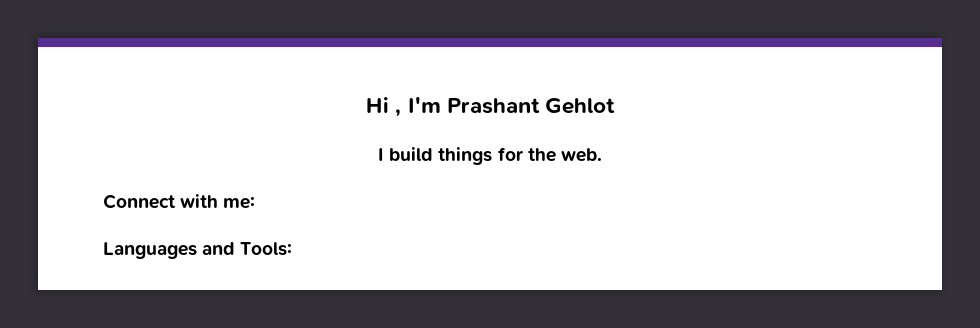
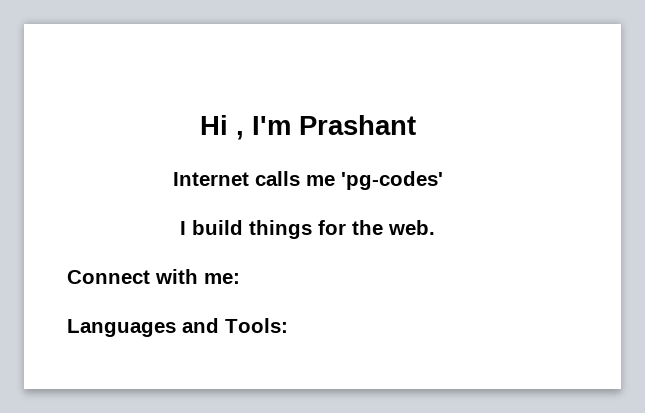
- Hi , I'm Prashant Gehlot
+ Hi , I'm Prashant
+ Internet calls me 'pg-codes'

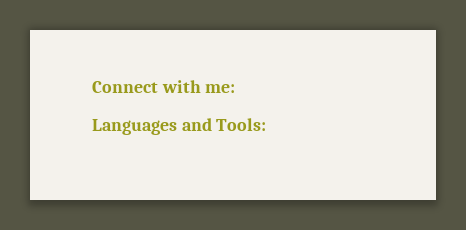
- Hi , I'm Prashant
- Internet calls me 'pg-codes'
- I build things for the web.

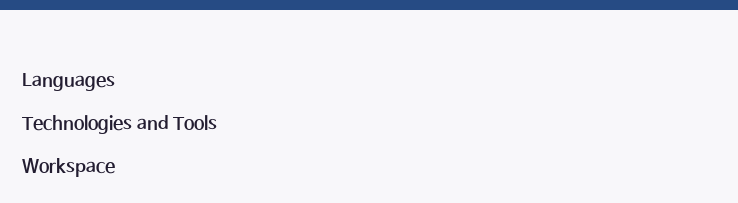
- Connect with me:
- Languages and Tools:
+ Languages
+ Technologies and Tools
+ Workspace

